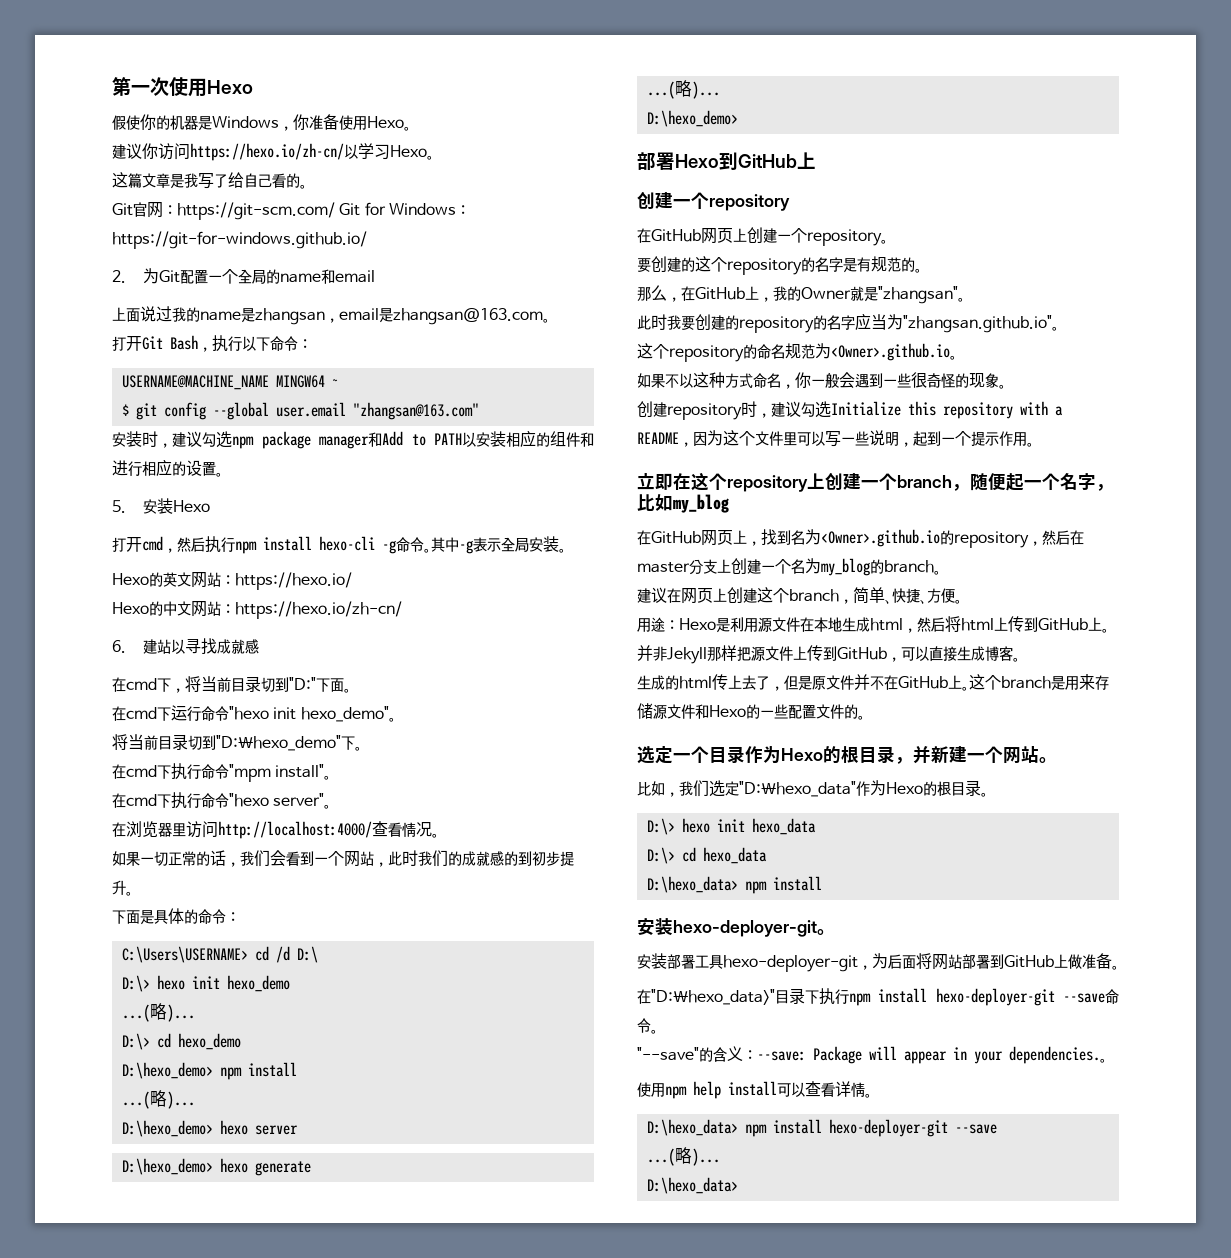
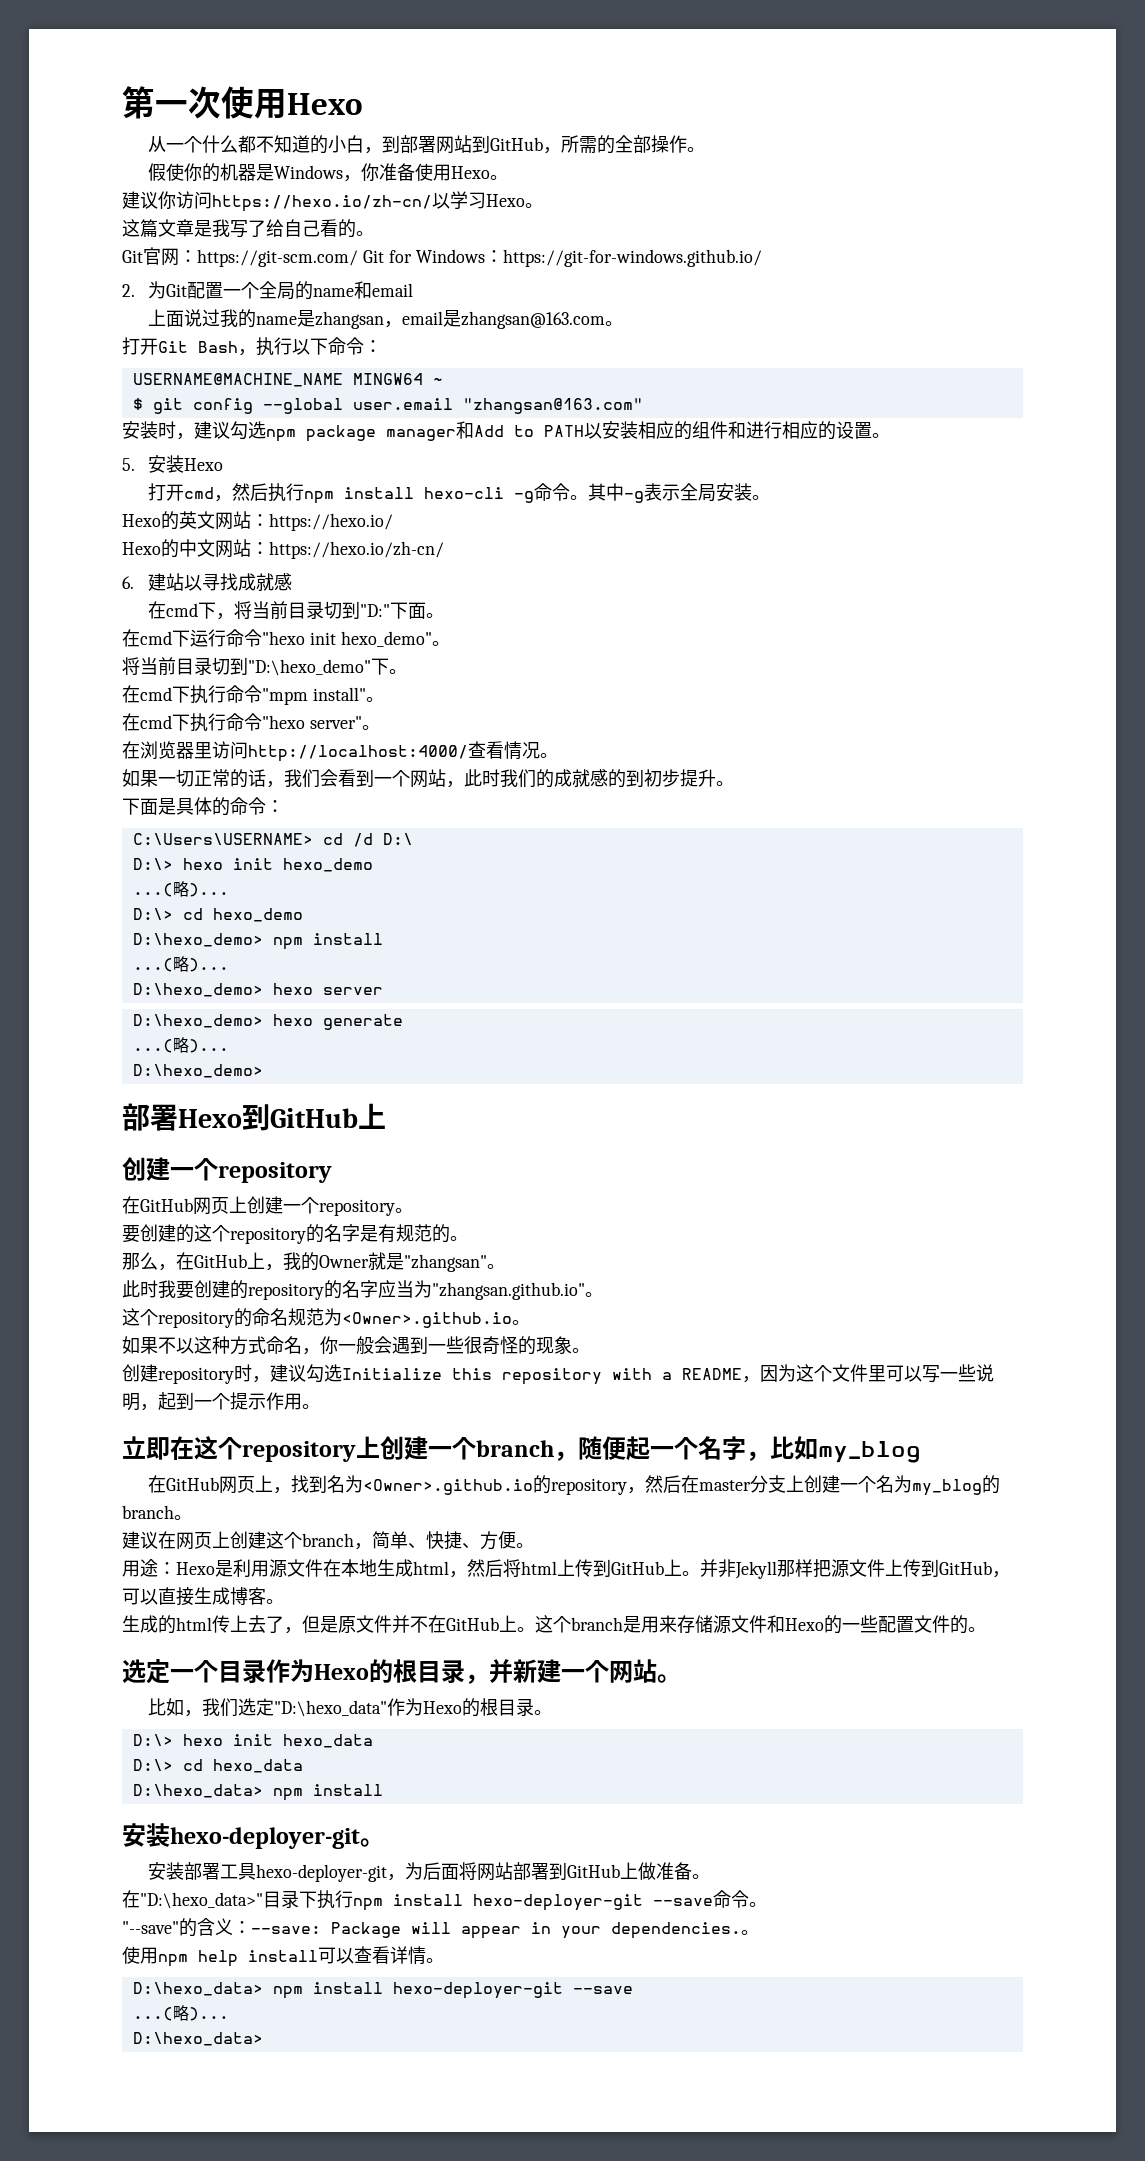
+ 从一个什么都不知道的小白，到部署网站到GitHub，所需的全部操作。

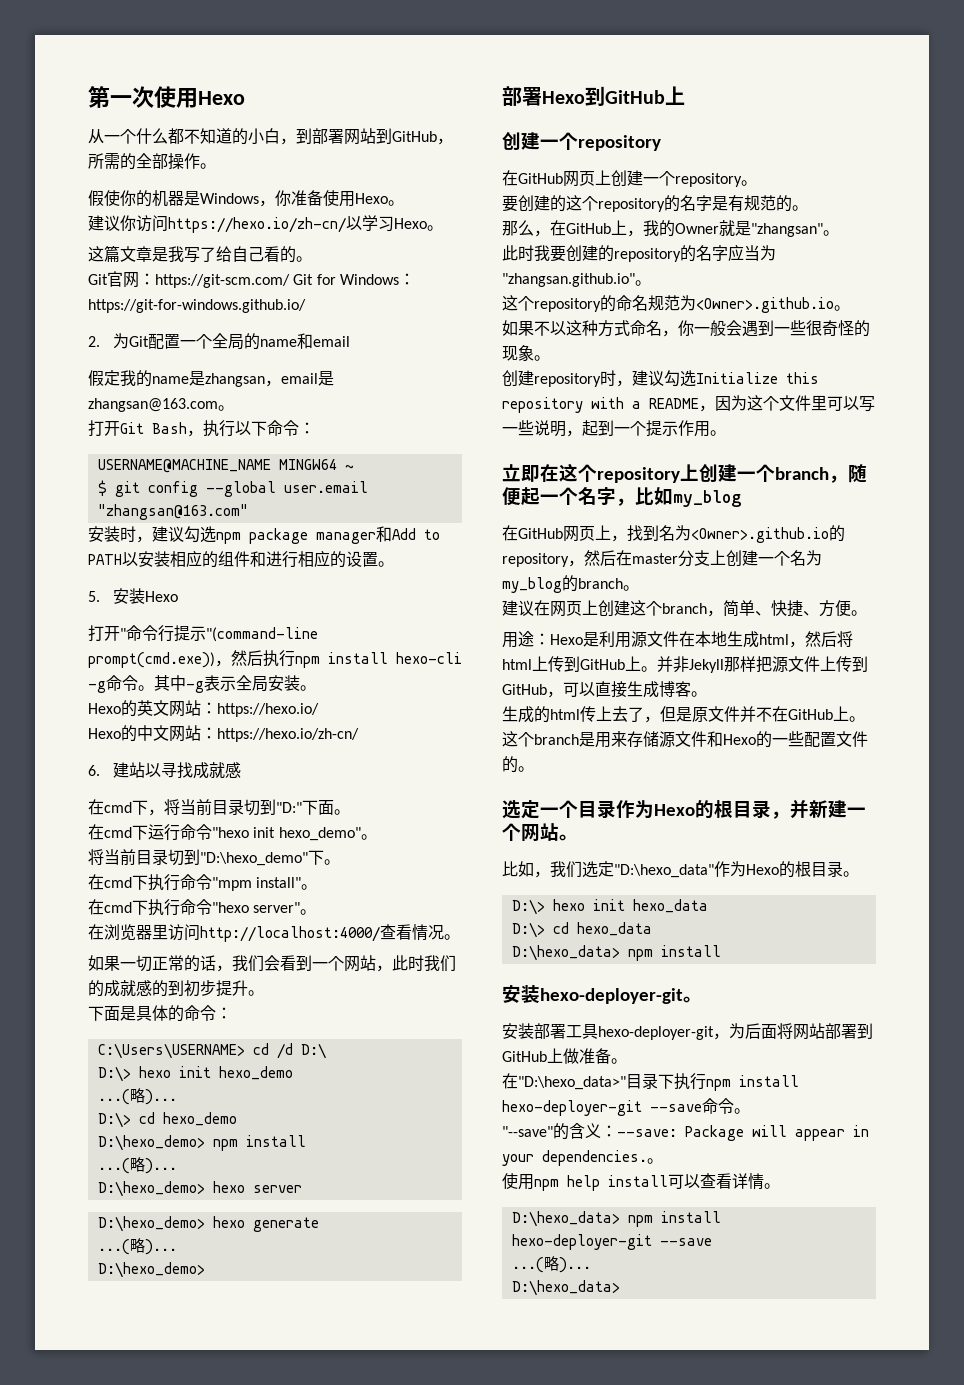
- 上面说过我的name是zhangsan，email是zhangsan@163.com。
+ 假定我的name是zhangsan，email是zhangsan@163.com。
- 打开cmd，然后执行npm install hexo-cli -g命令。
+ 打开"命令行提示"(command-line prompt(cmd.exe))，然后执行npm install hexo-cli -g命令。

